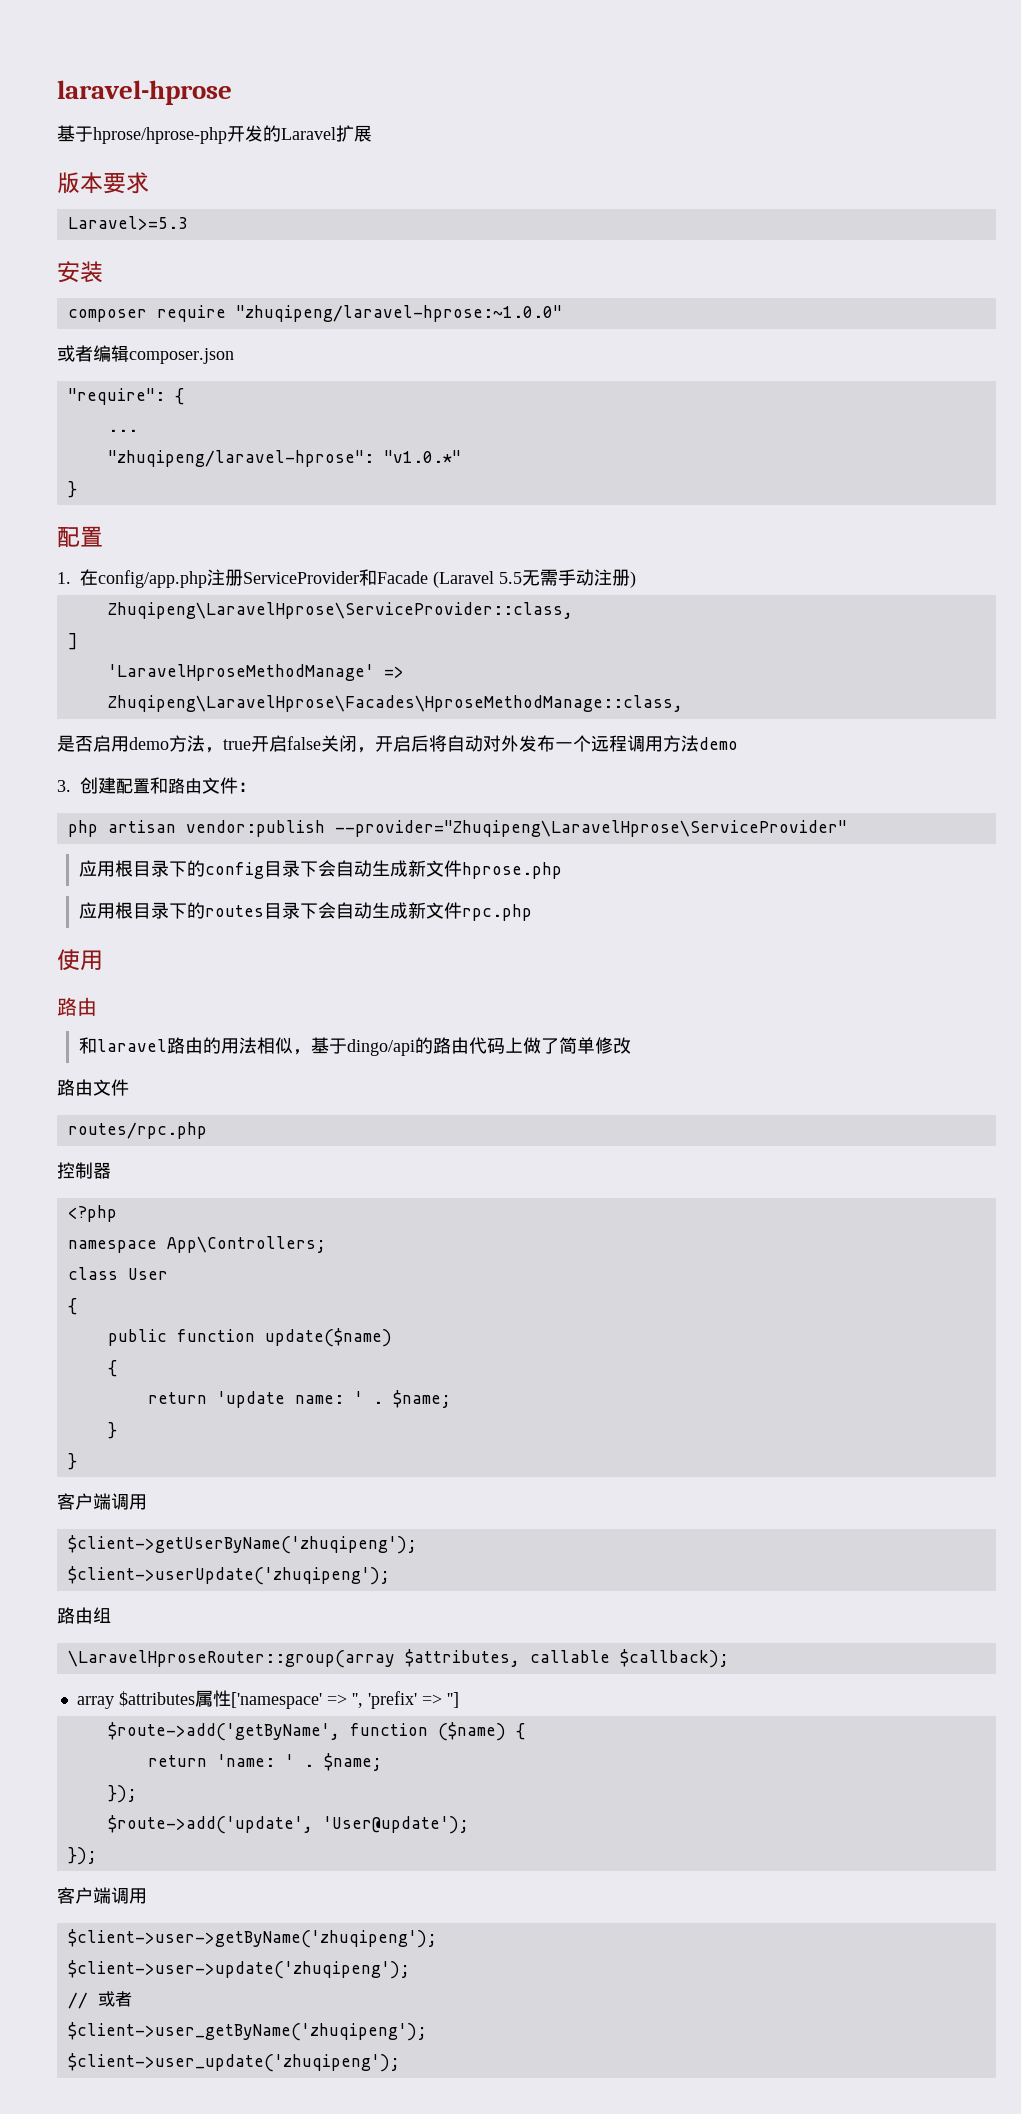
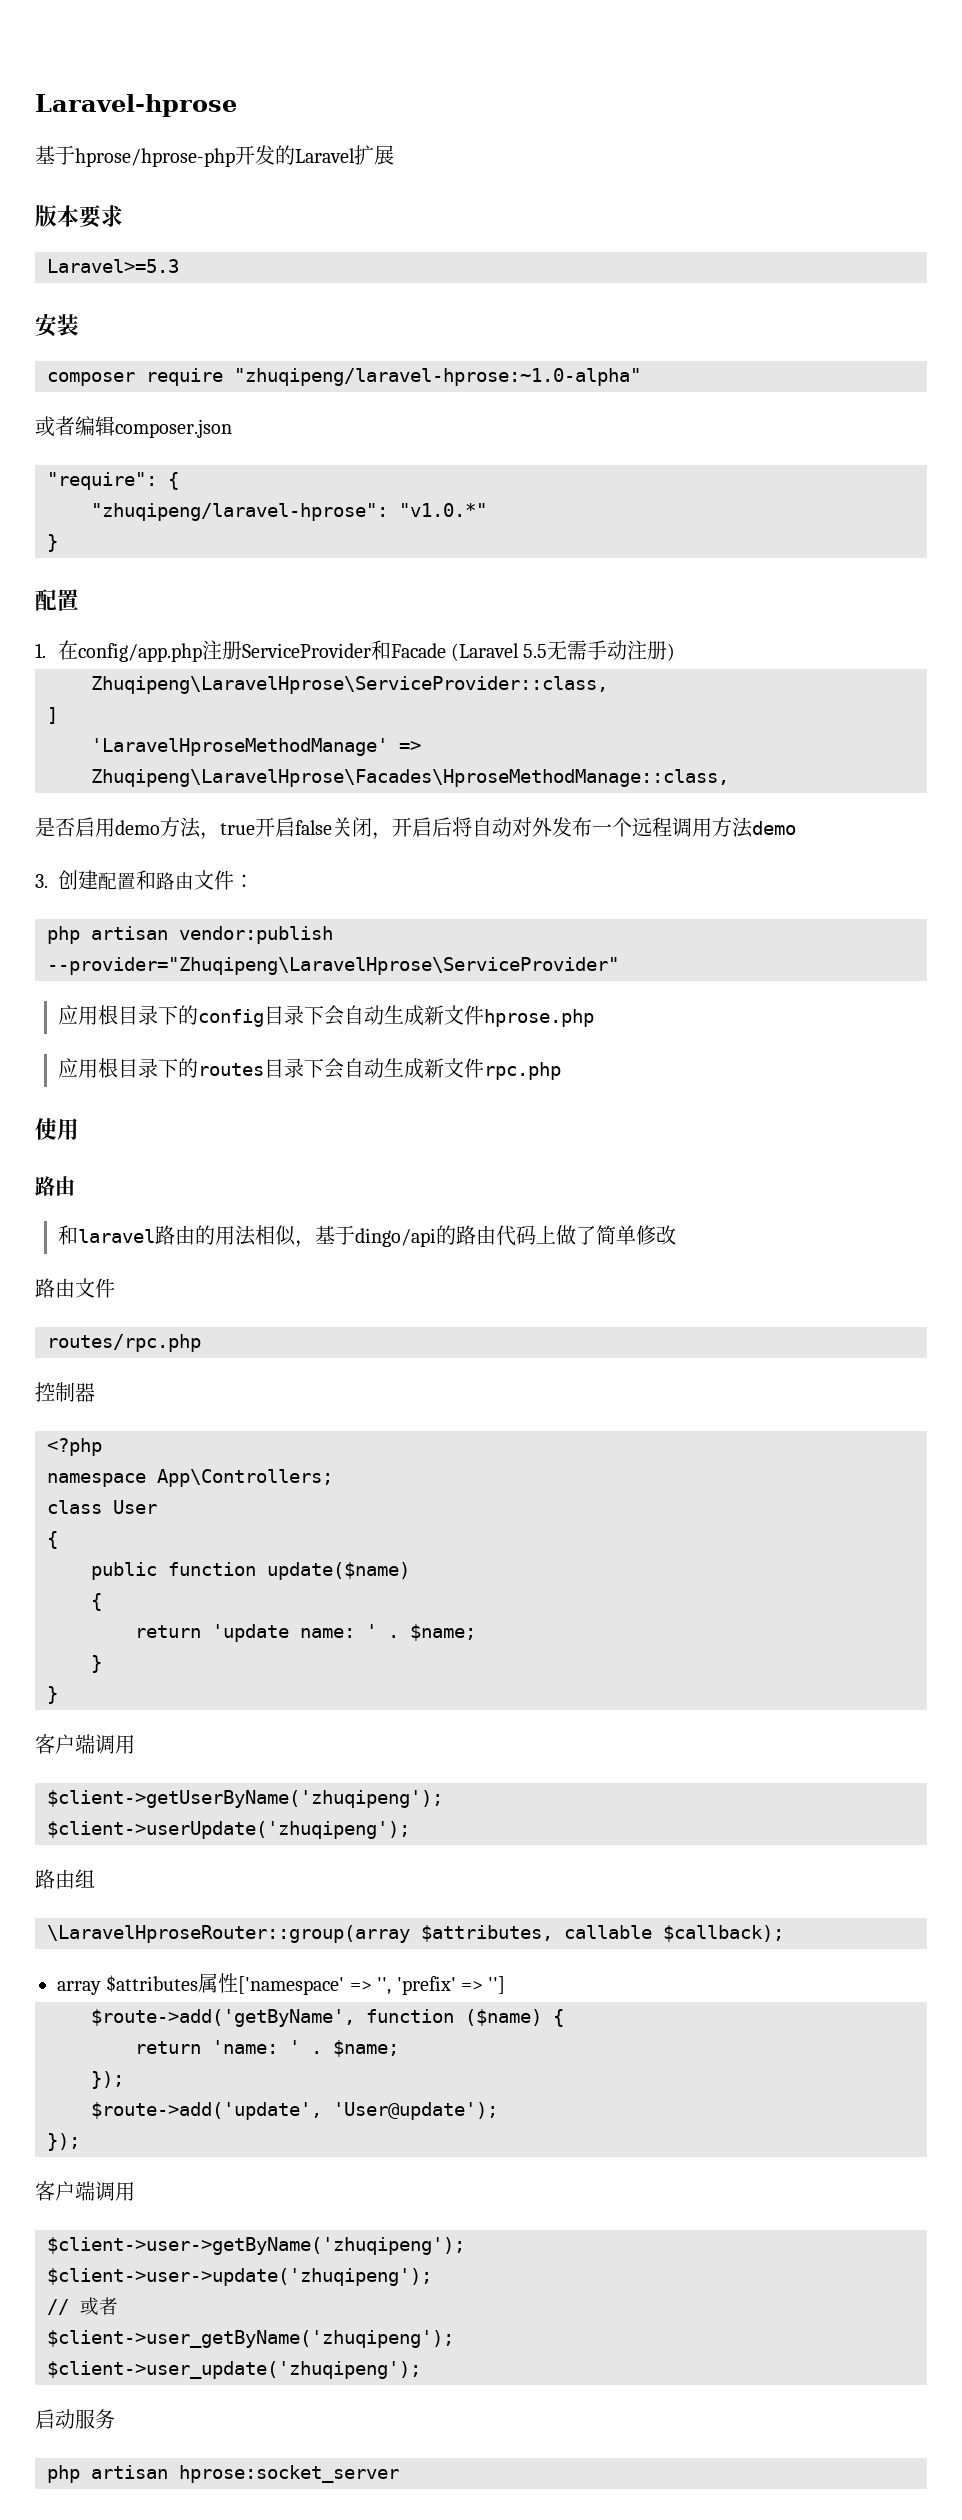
- laravel-hprose
+ Laravel-hprose
- composer require "zhuqipeng/laravel-hprose:~1.0.0"
+ composer require "zhuqipeng/laravel-hprose:~1.0-alpha"
- ...
+ 启动服务
+ php artisan hprose:socket_server

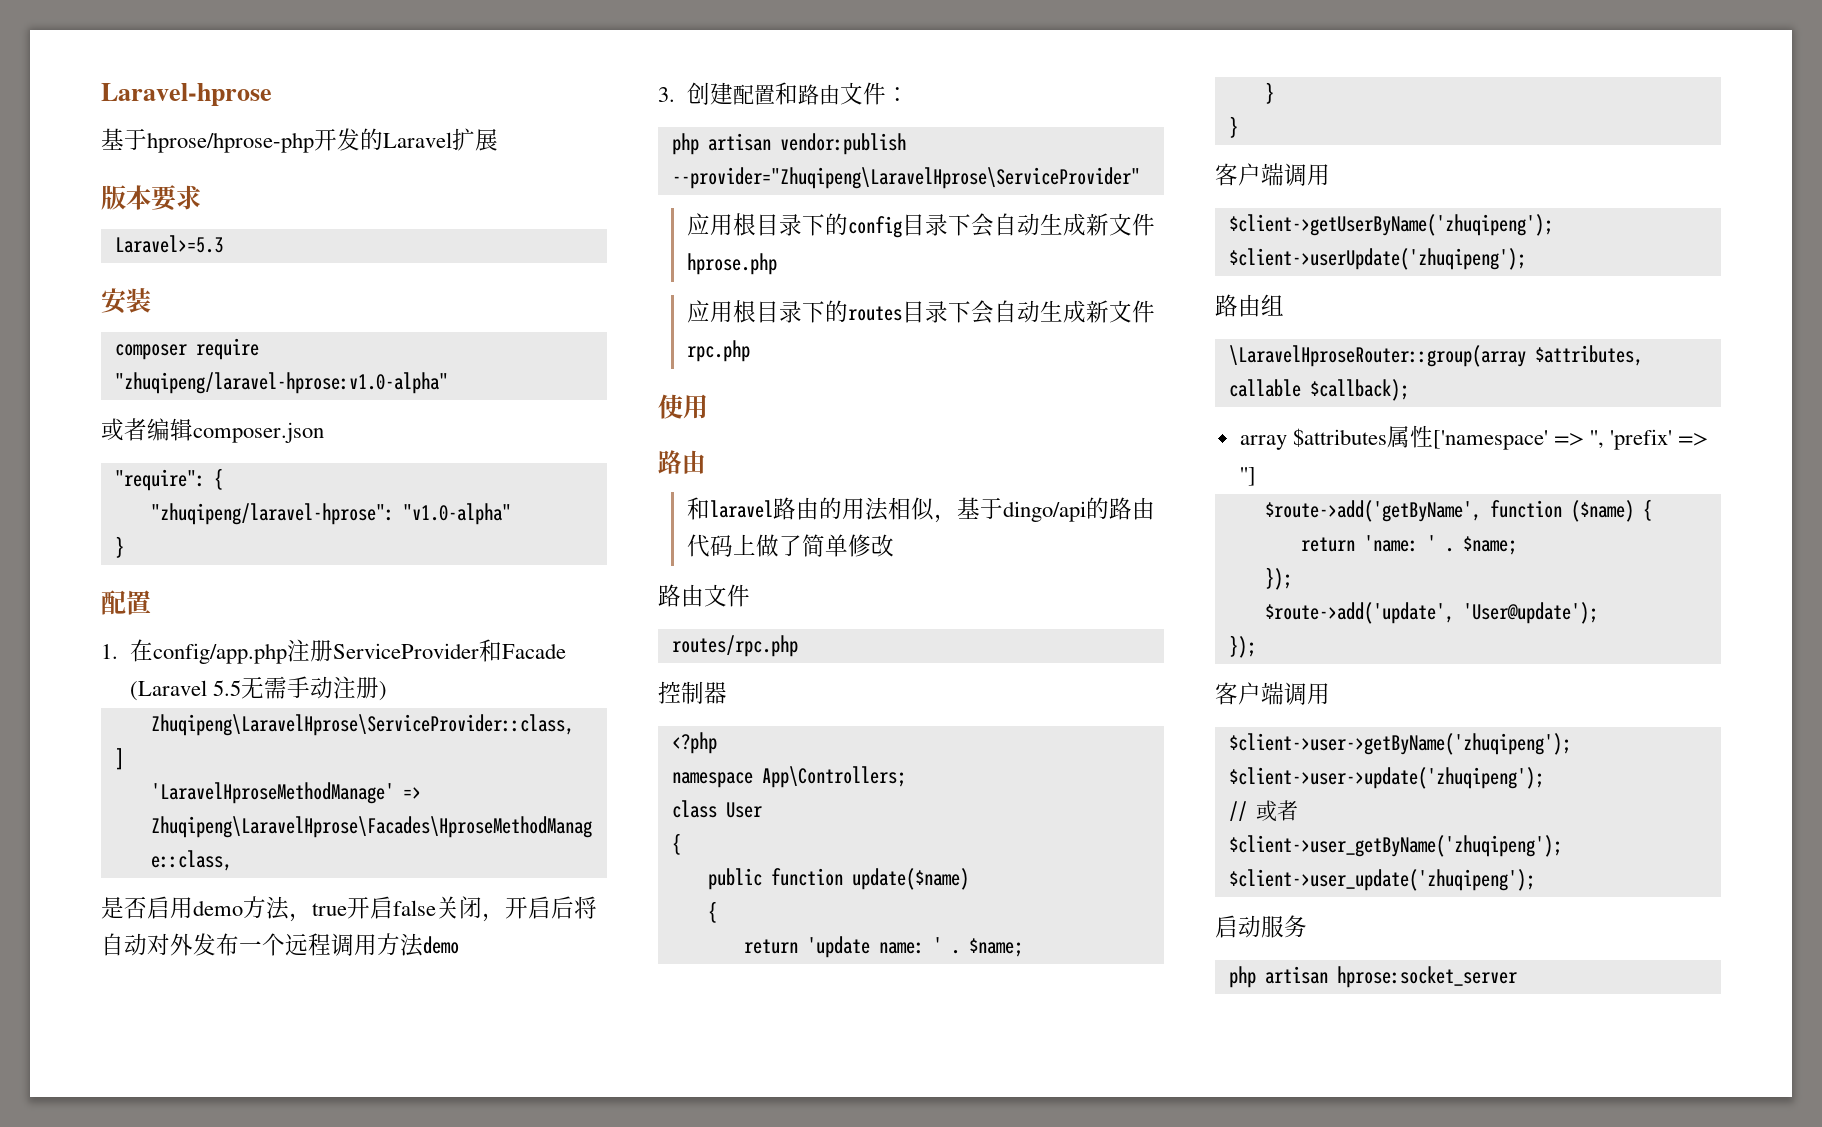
- composer require "zhuqipeng/laravel-hprose:~1.0-alpha"
+ composer require "zhuqipeng/laravel-hprose:v1.0-alpha"
- "zhuqipeng/laravel-hprose": "v1.0.*"
+ "zhuqipeng/laravel-hprose": "v1.0-alpha"

